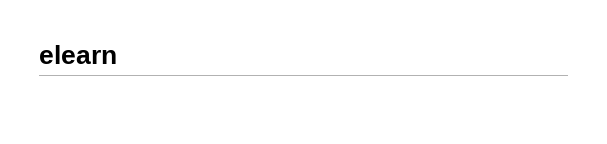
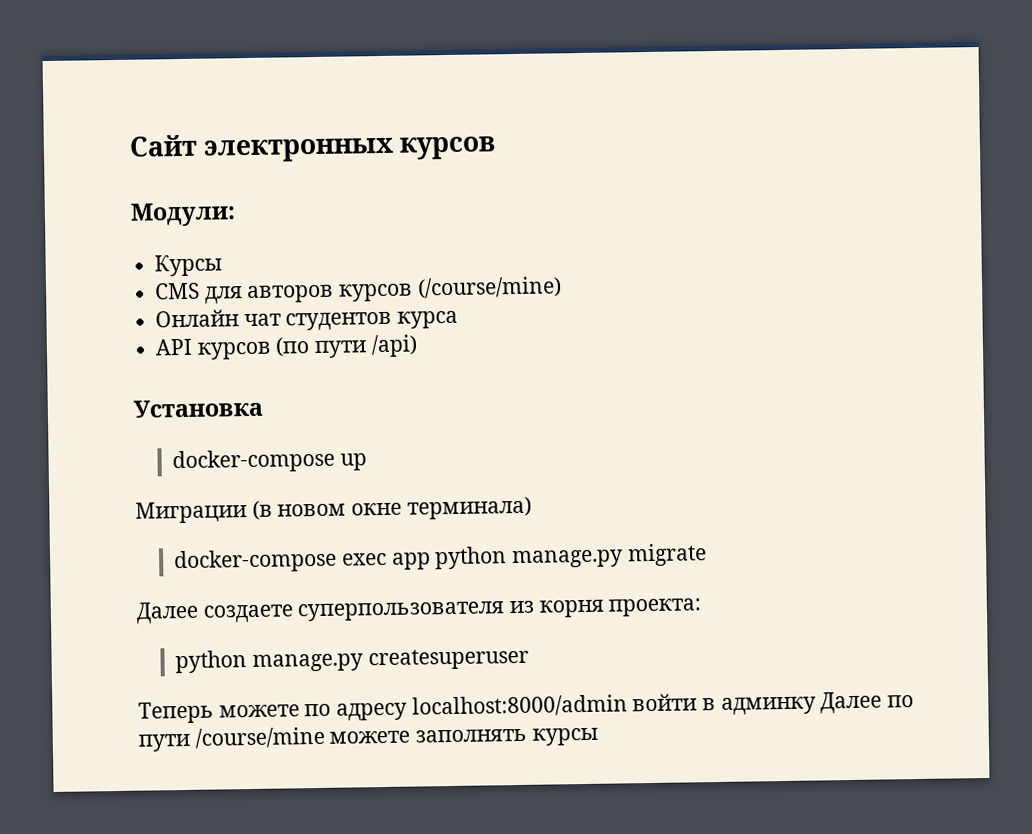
- elearn
+ Сайт электронных курсов
+ Модули:
+ Курсы
+ CMS для авторов курсов (/course/mine)
+ Онлайн чат студентов курса
+ API курсов (по пути /api)
+ Установка
+ docker-compose up
+ Миграции (в новом окне терминала)
+ docker-compose exec app python manage.py migrate
+ Далее создаете суперпользователя из корня проекта:
+ python manage.py createsuperuser
+ Теперь можете по адресу localhost:8000/admin войти в админку Далее по пути /course/mine можете заполнять курсы

